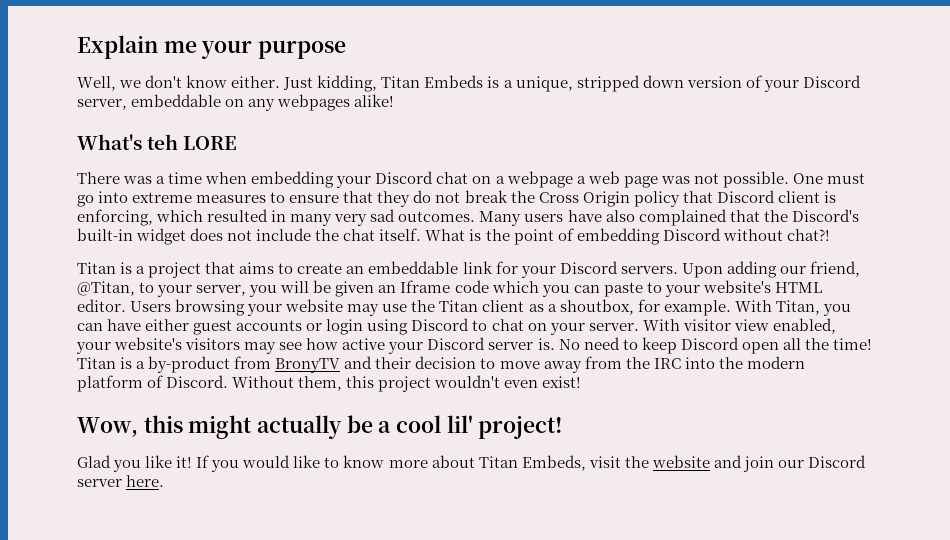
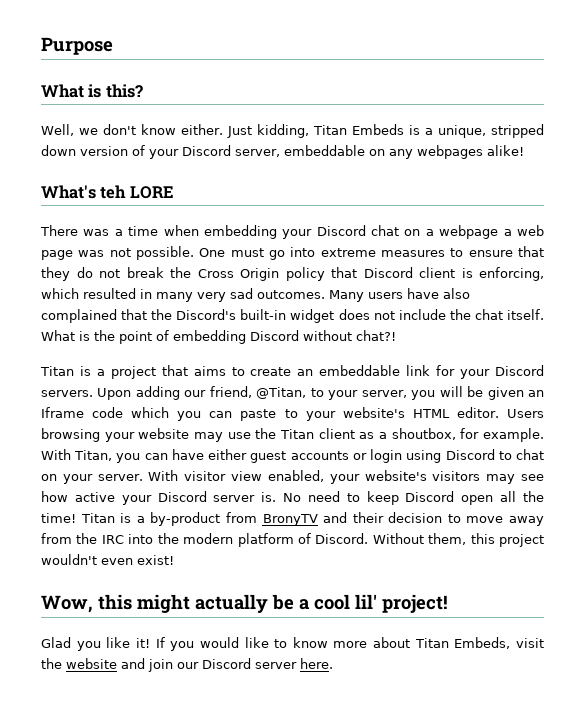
- Explain me your purpose
+ Purpose
+ What is this?

